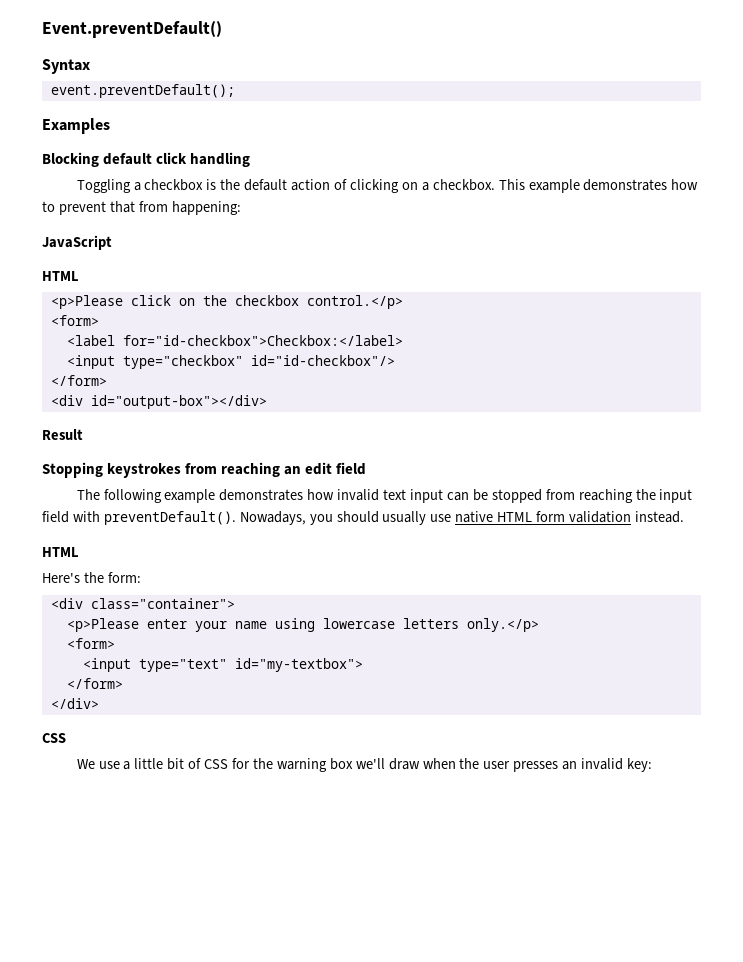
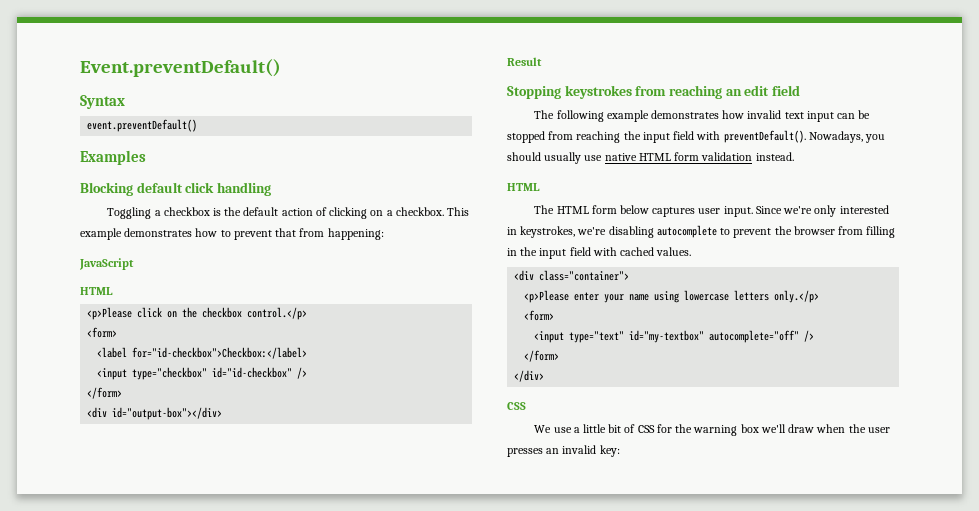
- event.preventDefault();
+ event.preventDefault()
- <input type="checkbox" id="id-checkbox"/>
+ <input type="checkbox" id="id-checkbox" />
- Here's the form:
+ The HTML form below captures user input. Since we're only interested in keystrokes, we're disabling autocomplete to prevent the browser from filling in the input field with cached values.
- <input type="text" id="my-textbox">
+ <input type="text" id="my-textbox" autocomplete="off" />

